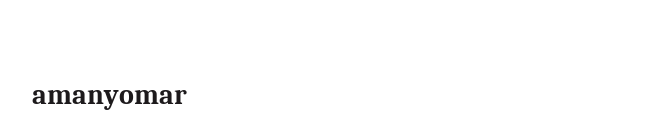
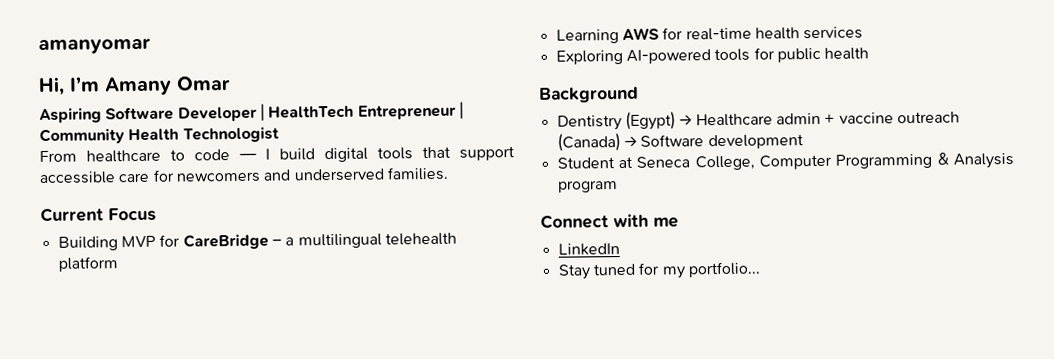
+ Hi, I’m Amany Omar
+ Aspiring Software Developer | HealthTech Entrepreneur | Community Health Technologist
+ From healthcare to code — I build digital tools that support accessible care for newcomers and underserved families.
+ Current Focus
+ Building MVP for CareBridge – a multilingual telehealth platform
+ Learning AWS for real-time health services
+ Exploring AI-powered tools for public health
+ Background
+ Dentistry (Egypt) → Healthcare admin + vaccine outreach (Canada) → Software development
+ Student at Seneca College, Computer Programming & Analysis program
+ Connect with me
+ LinkedIn
+ Stay tuned for my portfolio...

